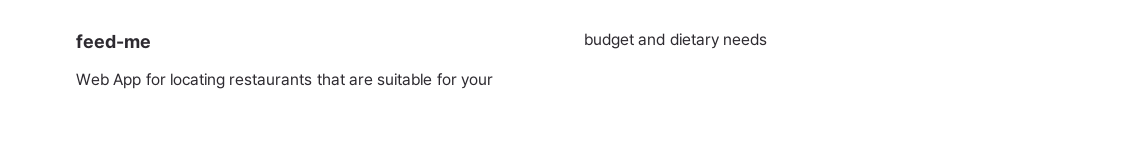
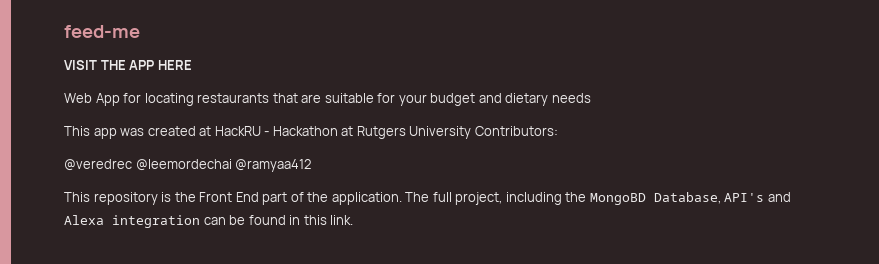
+ VISIT THE APP HERE
+ This app was created at HackRU - Hackathon at Rutgers University Contributors:
+ @veredrec @leemordechai @ramyaa412
+ This repository is the Front End part of the application. The full project, including the MongoBD Database, API's and Alexa integration can be found in this link.

